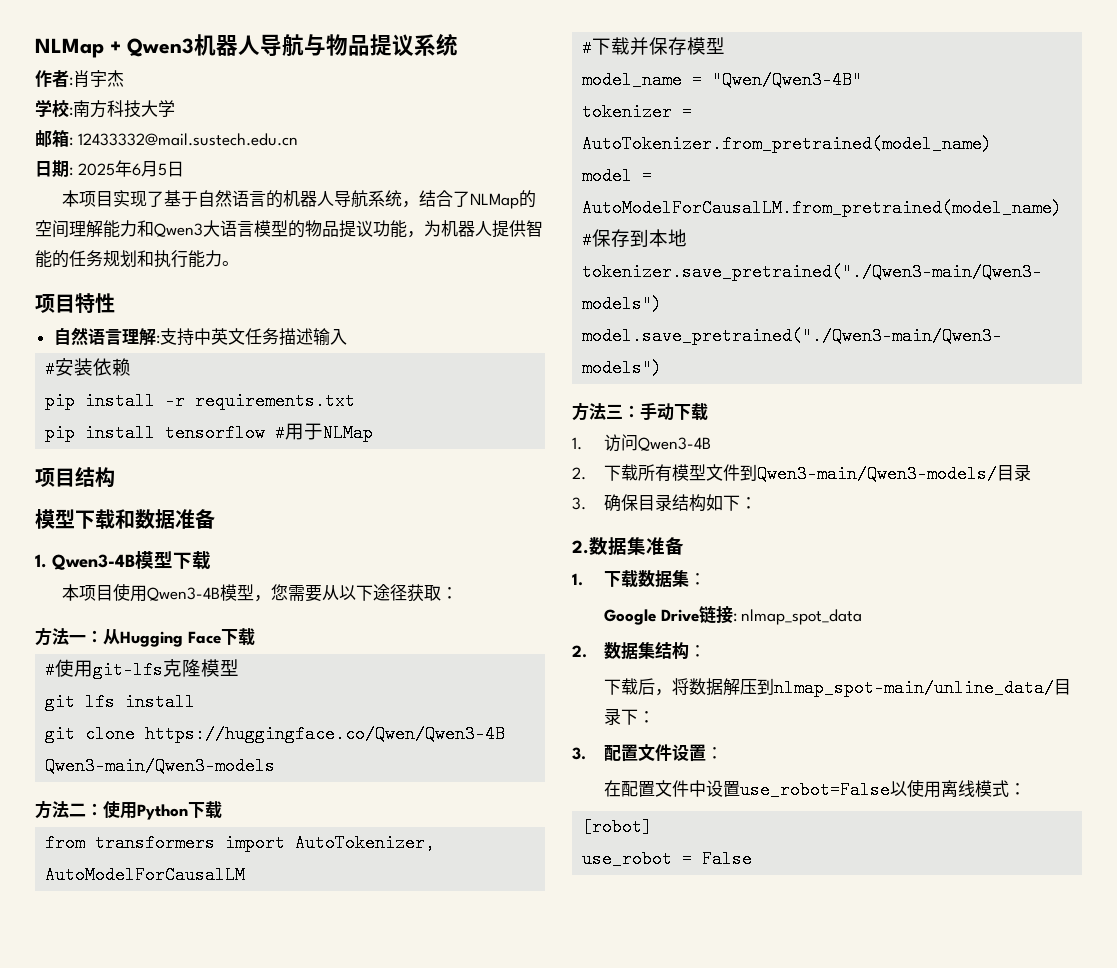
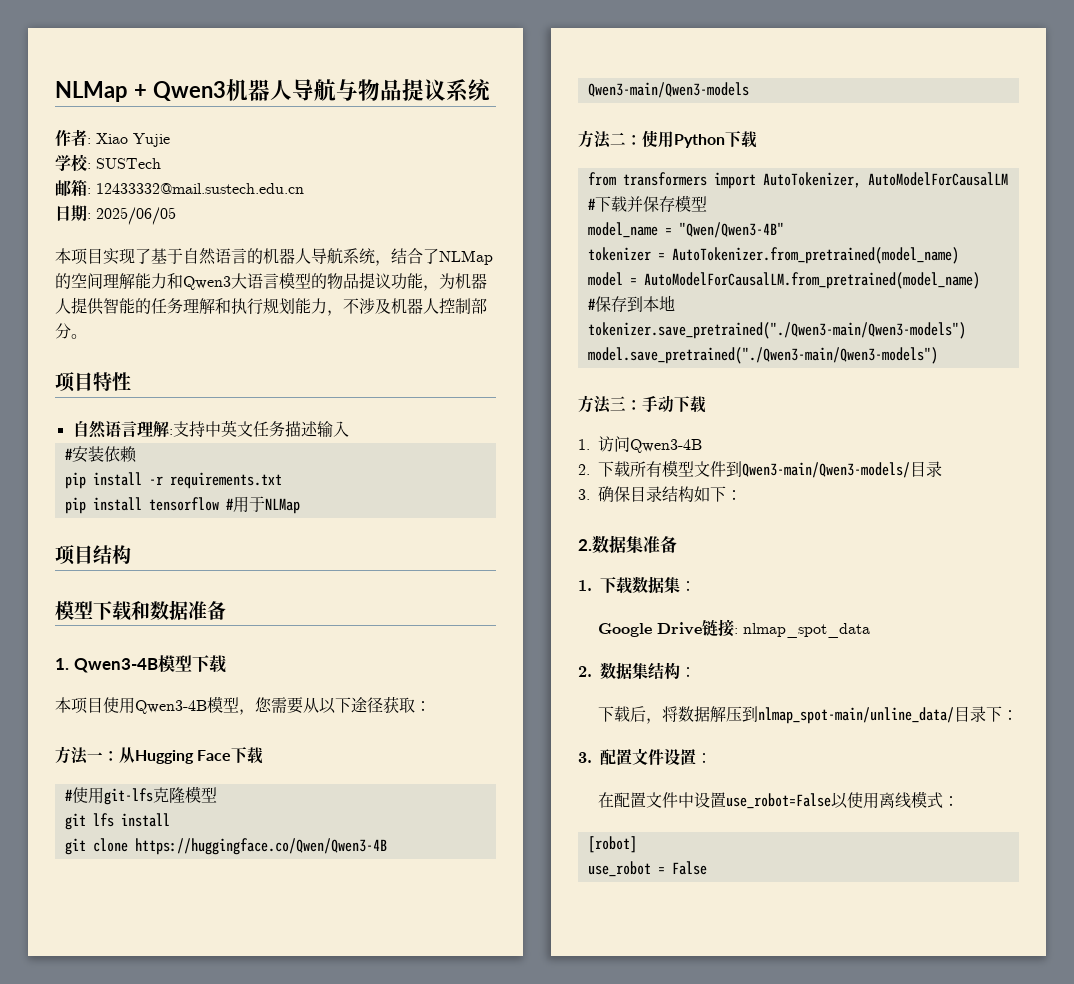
- 作者:肖宇杰
+ 作者: Xiao Yujie
- 学校:南方科技大学
+ 学校: SUSTech
- 日期: 2025年6月5日
+ 日期: 2025/06/05
- 本项目实现了基于自然语言的机器人导航系统，结合了NLMap的空间理解能力和Qwen3大语言模型的物品提议功能，为机器人提供智能的任务规划和执行能力。
+ 本项目实现了基于自然语言的机器人导航系统，结合了NLMap的空间理解能力和Qwen3大语言模型的物品提议功能，为机器人提供智能的任务理解和执行规划能力，不涉及机器人控制部分。

